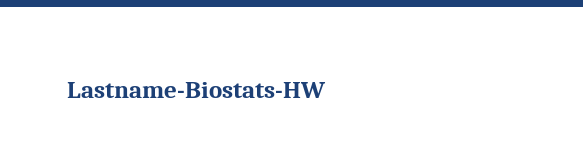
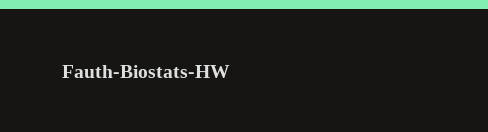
- Lastname-Biostats-HW
+ Fauth-Biostats-HW

